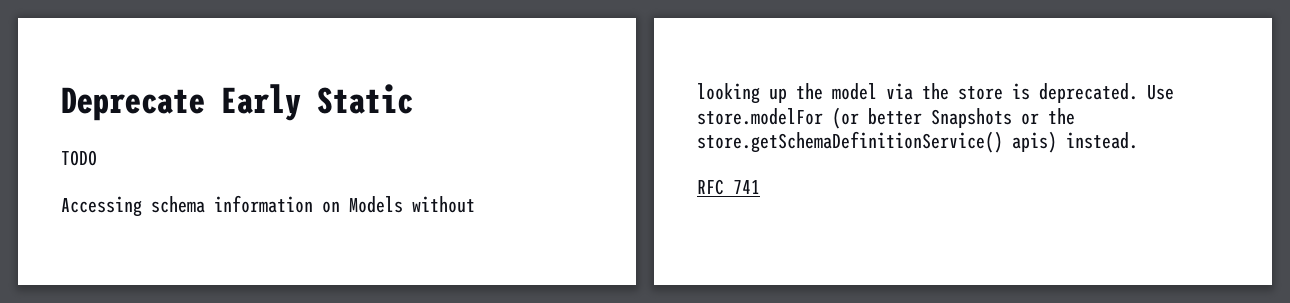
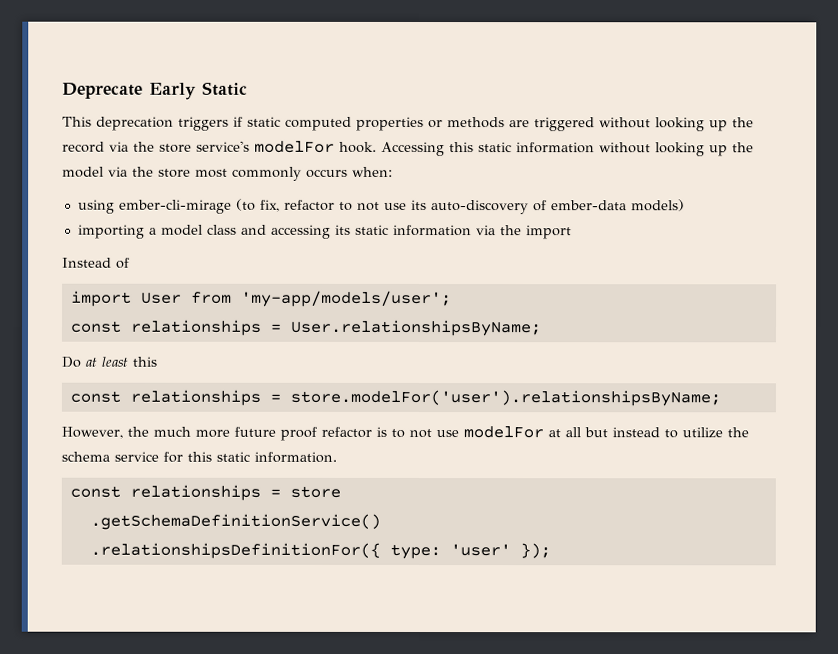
- TODO
- Accessing schema information on Models without looking up the model via the store is deprecated. Use store.modelFor (or better Snapshots or the store.getSchemaDefinitionService() apis) instead.
- RFC 741
+ This deprecation triggers if static computed properties or methods are triggered without looking up the record via the store service's modelFor hook. Accessing this static information without looking up the model via the store most commonly occurs when:
+ using ember-cli-mirage (to fix, refactor to not use its auto-discovery of ember-data models)
+ importing a model class and accessing its static information via the import
+ Instead of
+ import User from 'my-app/models/user';
+ const relationships = User.relationshipsByName;
+ Do at least this
+ const relationships = store.modelFor('user').relationshipsByName;
+ However, the much more future proof refactor is to not use modelFor at all but instead to utilize the schema service for this static information.
+ const relationships = store
+ .getSchemaDefinitionService()
+ .relationshipsDefinitionFor({ type: 'user' });

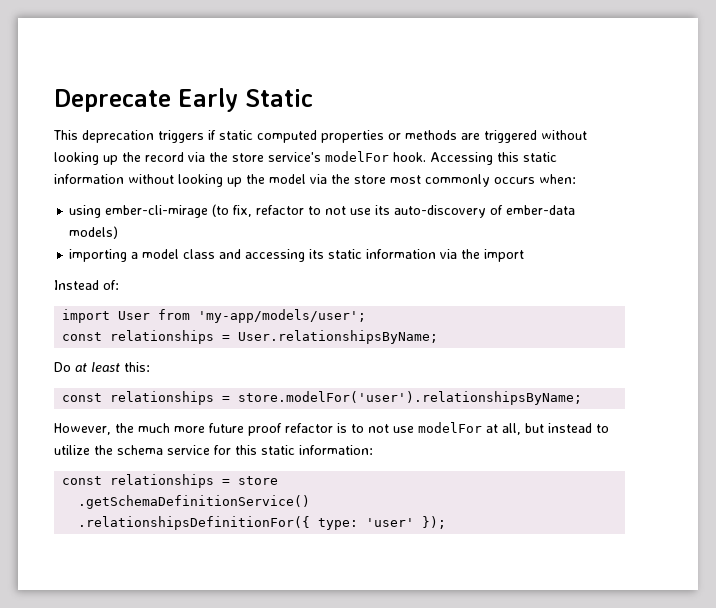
- Instead of
+ Instead of:
- Do at least this
+ Do at least this:
- However, the much more future proof refactor is to not use modelFor at all but instead to utilize the schema service for this static information.
+ However, the much more future proof refactor is to not use modelFor at all, but instead to utilize the schema service for this static information:

